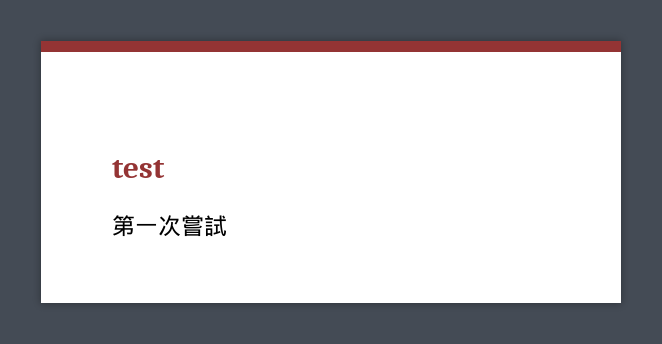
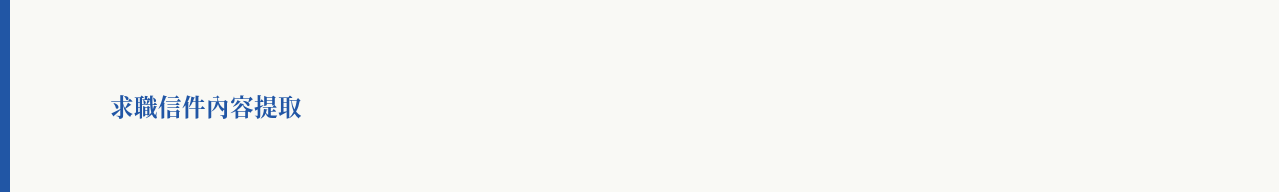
- test
- 第一次嘗試
+ 求職信件內容提取

